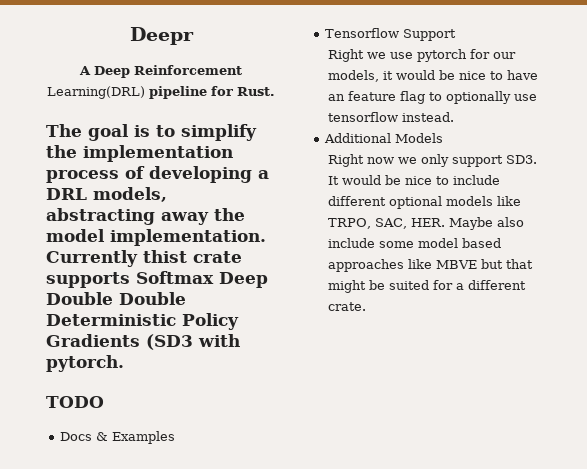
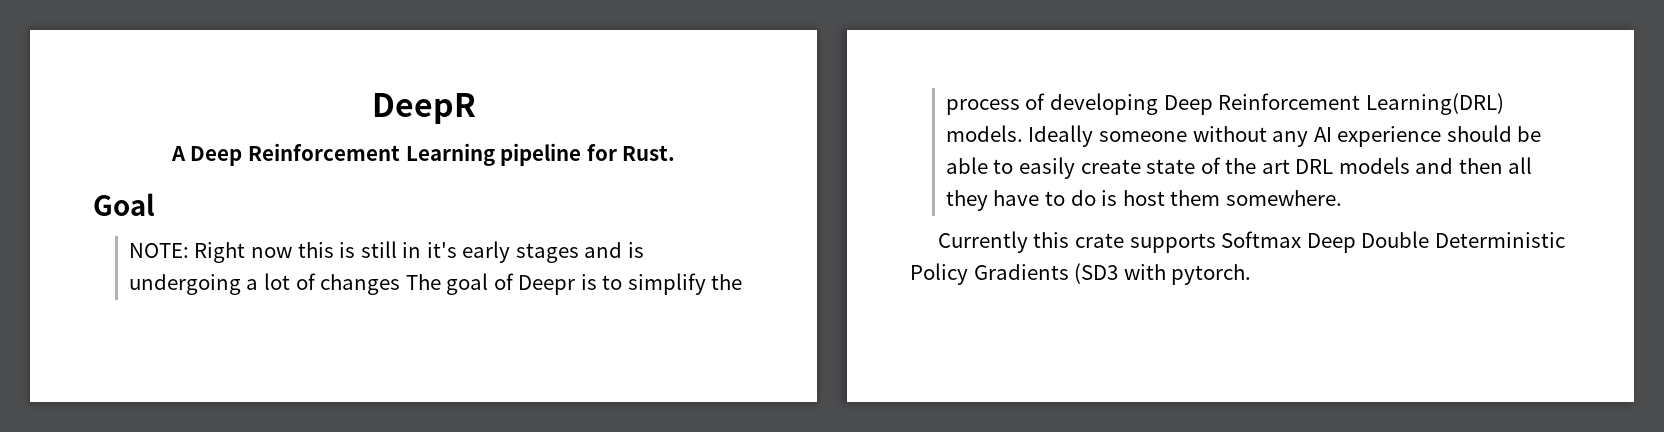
- Deepr
+ DeepR
- A Deep Reinforcement Learning(DRL) pipeline for Rust.
+ A Deep Reinforcement Learning pipeline for Rust.
- The goal is to simplify the implementation process of developing a DRL models, abstracting away the model implementation. Currently thist crate supports Softmax Deep Double Double Deterministic Policy Gradients (SD3 with pytorch.
+ Goal
+ NOTE: Right now this is still in it's early stages and is undergoing a lot of changes The goal of Deepr is to simplify the process of developing Deep Reinforcement Learning(DRL) models. Ideally someone without any AI experience should be able to easily create state of the art DRL models and then all they have to do is host them somewhere.
+ Currently this crate supports Softmax Deep Double Deterministic Policy Gradients (SD3 with pytorch.
- TODO
- Docs & Examples
- Tensorflow Support
- Right we use pytorch for our models, it would be nice to have an feature flag to optionally use tensorflow instead.
- Additional Models
- Right now we only support SD3. It would be nice to include different optional models like TRPO, SAC, HER. Maybe also include some model based approaches like MBVE but that might be suited for a different crate.

